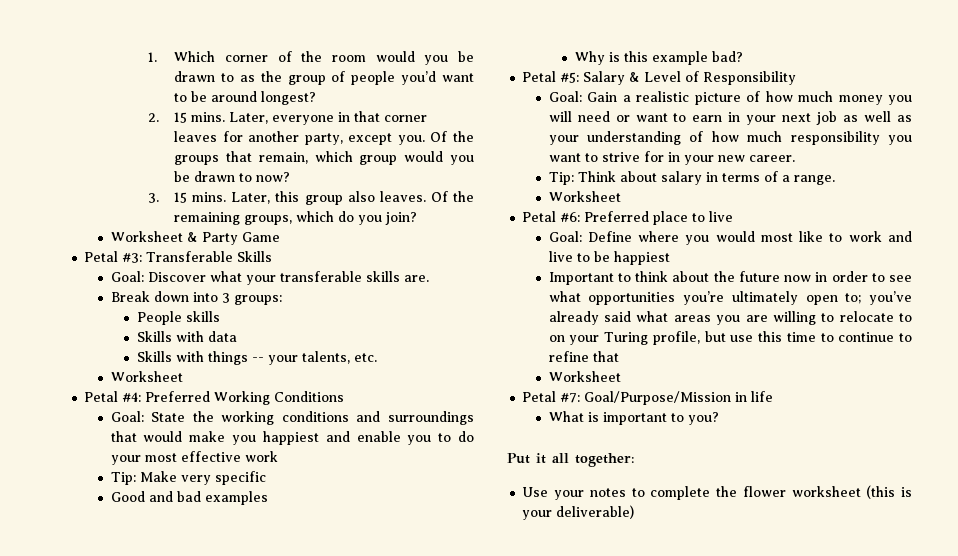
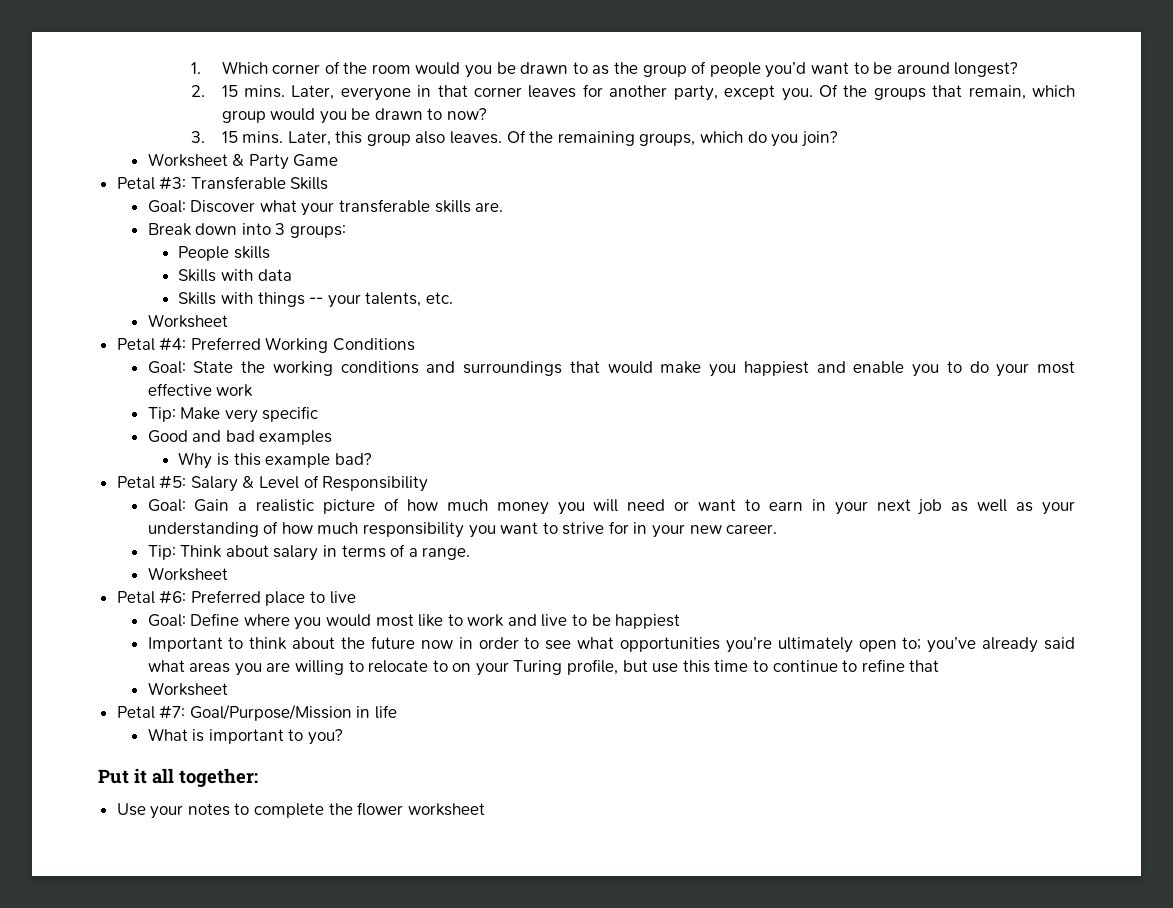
- Use your notes to complete the flower worksheet (this is your deliverable)
+ Use your notes to complete the flower worksheet

